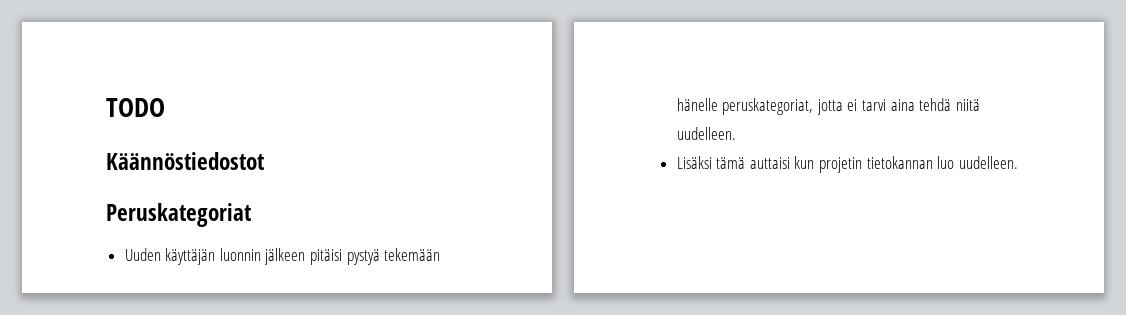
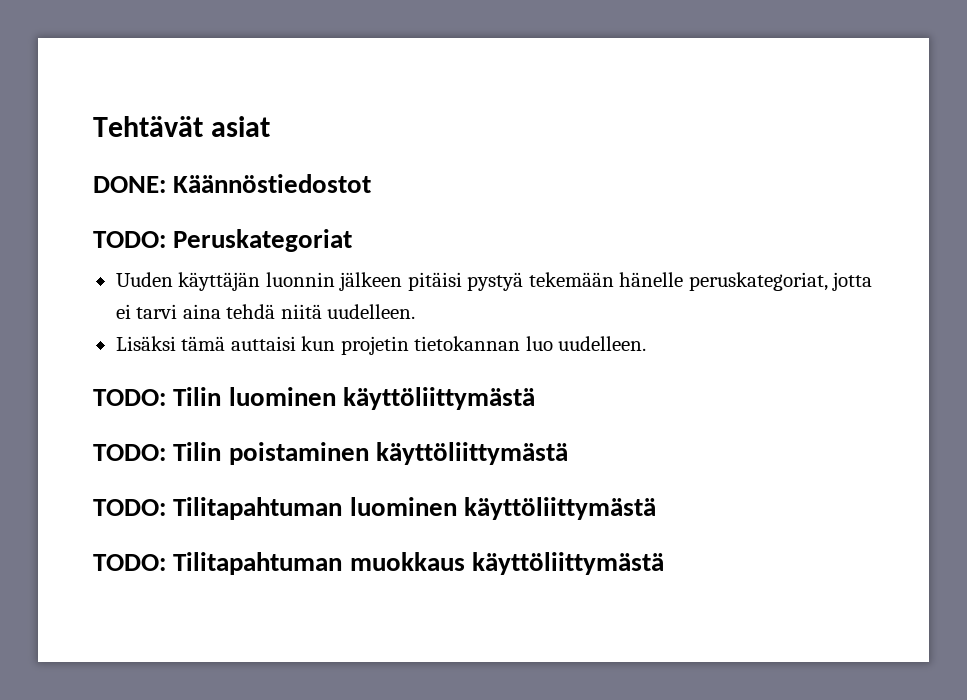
- TODO
- Käännöstiedostot
+ Tehtävät asiat
+ DONE: Käännöstiedostot
- Peruskategoriat
+ TODO: Peruskategoriat
+ TODO: Tilin luominen käyttöliittymästä
+ TODO: Tilin poistaminen käyttöliittymästä
+ TODO: Tilitapahtuman luominen käyttöliittymästä
+ TODO: Tilitapahtuman muokkaus käyttöliittymästä

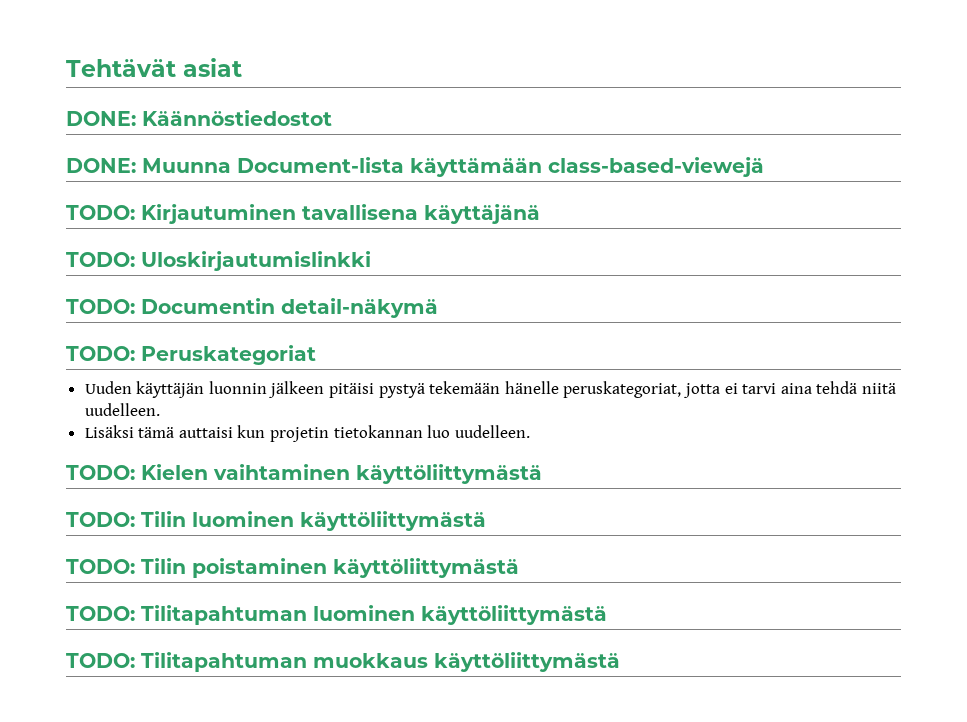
+ DONE: Muunna Document-lista käyttämään class-based-viewejä
+ TODO: Kirjautuminen tavallisena käyttäjänä
+ TODO: Uloskirjautumislinkki
+ TODO: Documentin detail-näkymä
+ TODO: Kielen vaihtaminen käyttöliittymästä

